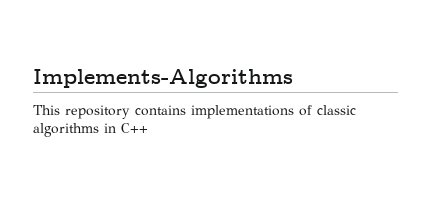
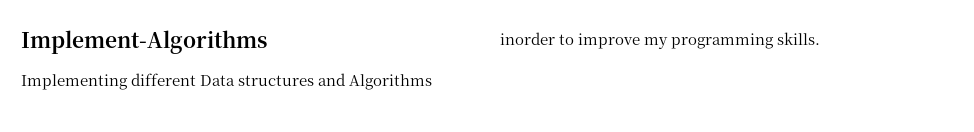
- Implements-Algorithms
- This repository contains implementations of classic algorithms in C++
+ Implement-Algorithms
+ Implementing different Data structures and Algorithms inorder to improve my programming skills.

